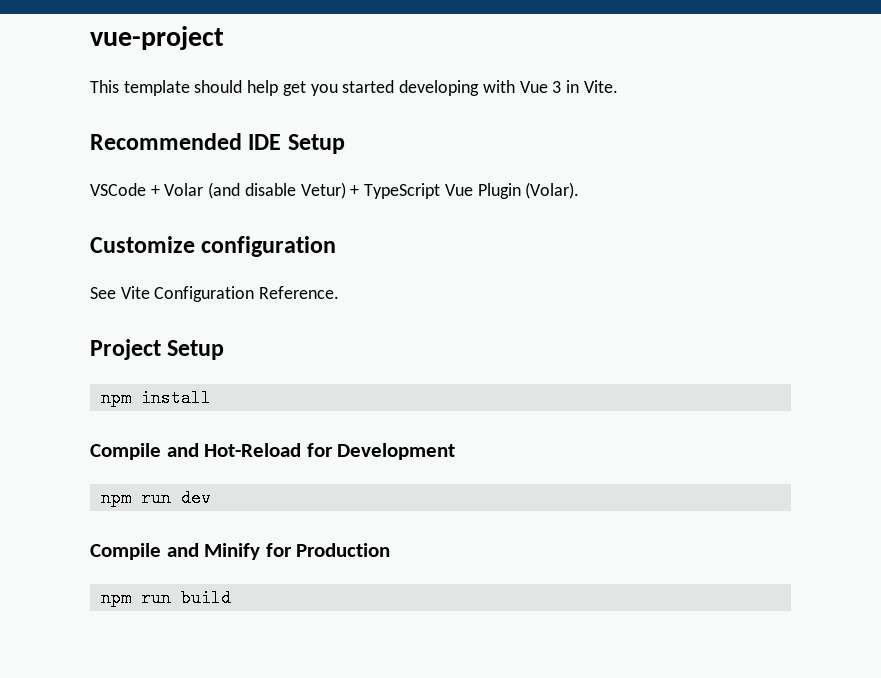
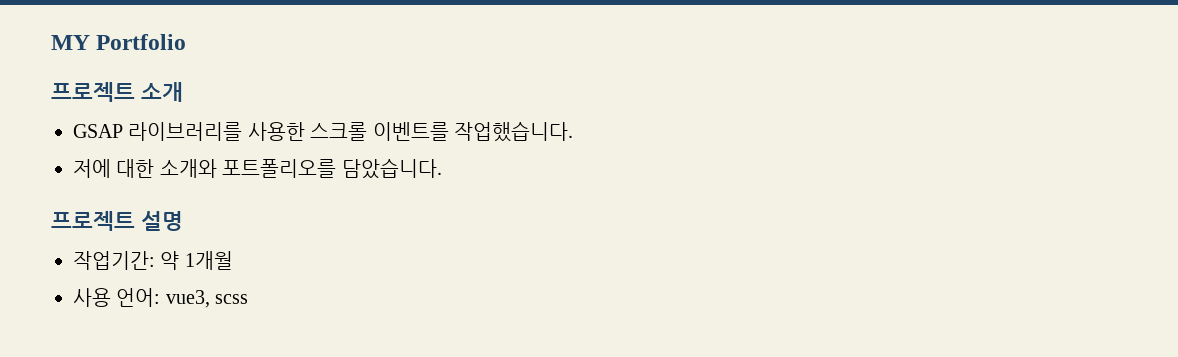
- vue-project
- This template should help get you started developing with Vue 3 in Vite.
- Recommended IDE Setup
- VSCode + Volar (and disable Vetur) + TypeScript Vue Plugin (Volar).
- Customize configuration
- See Vite Configuration Reference.
- Project Setup
- npm install
- Compile and Hot-Reload for Development
- npm run dev
- Compile and Minify for Production
- npm run build
+ MY Portfolio
+ 프로젝트 소개
+ GSAP 라이브러리를 사용한 스크롤 이벤트를 작업했습니다.
+ 저에 대한 소개와 포트폴리오를 담았습니다.
+ 프로젝트 설명
+ 작업기간: 약 1개월
+ 사용 언어: vue3, scss

